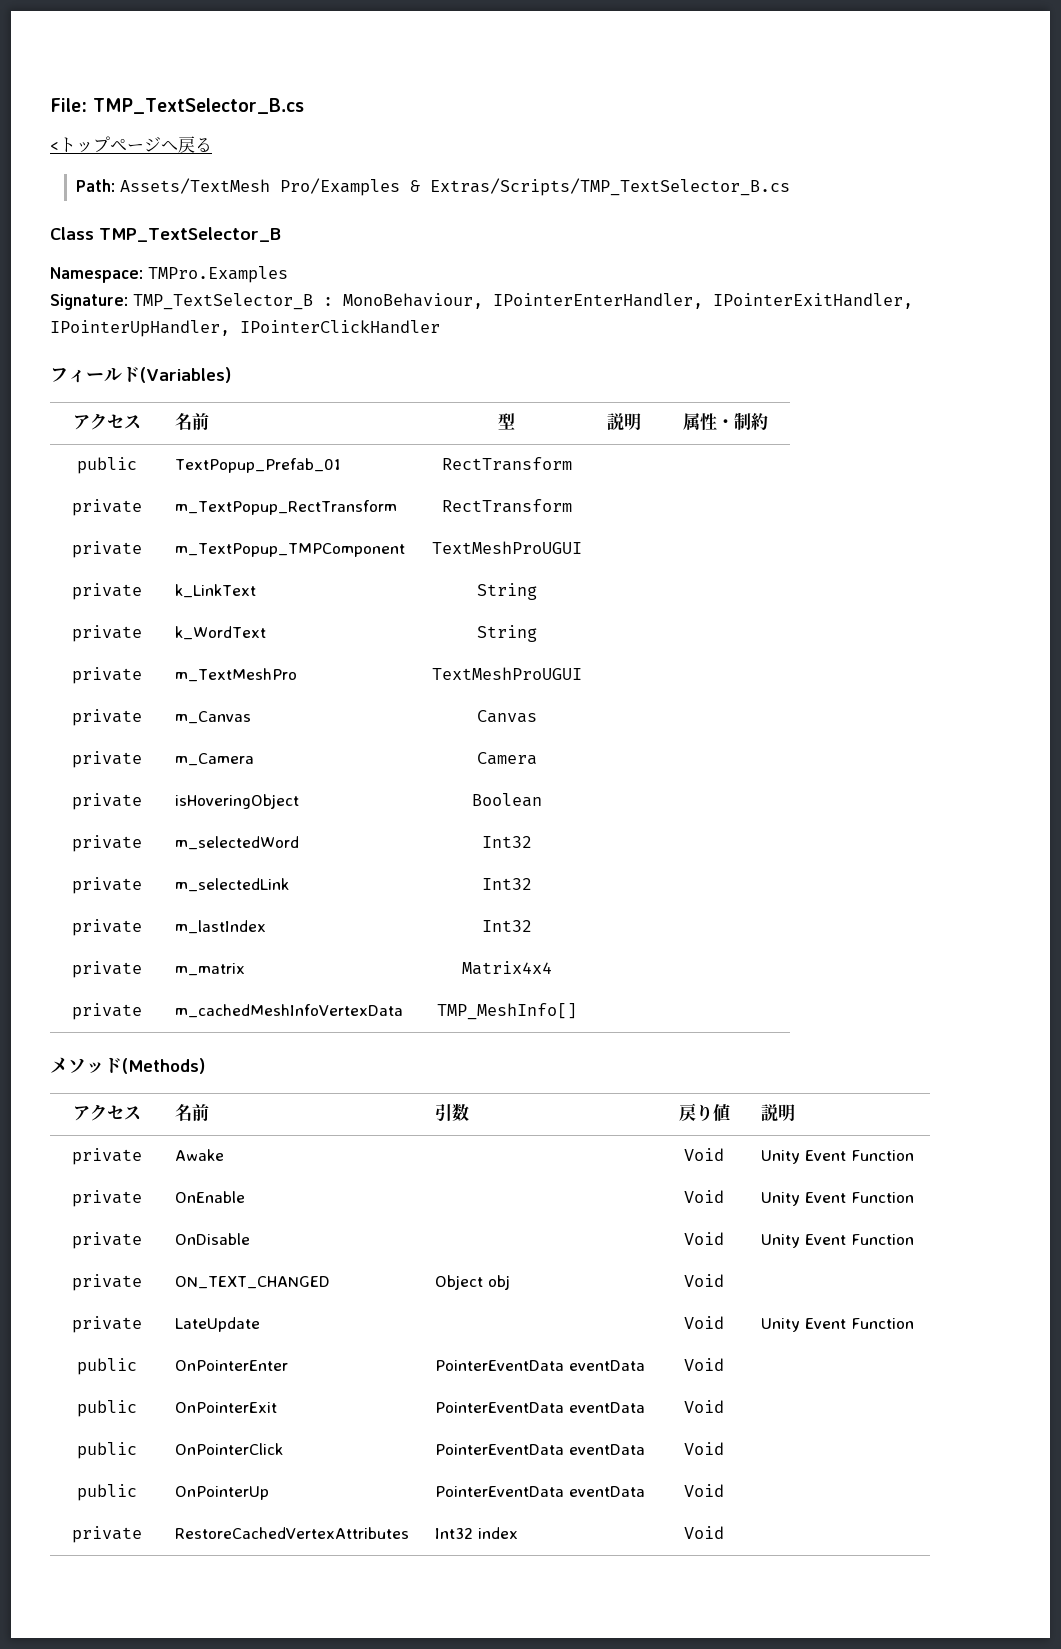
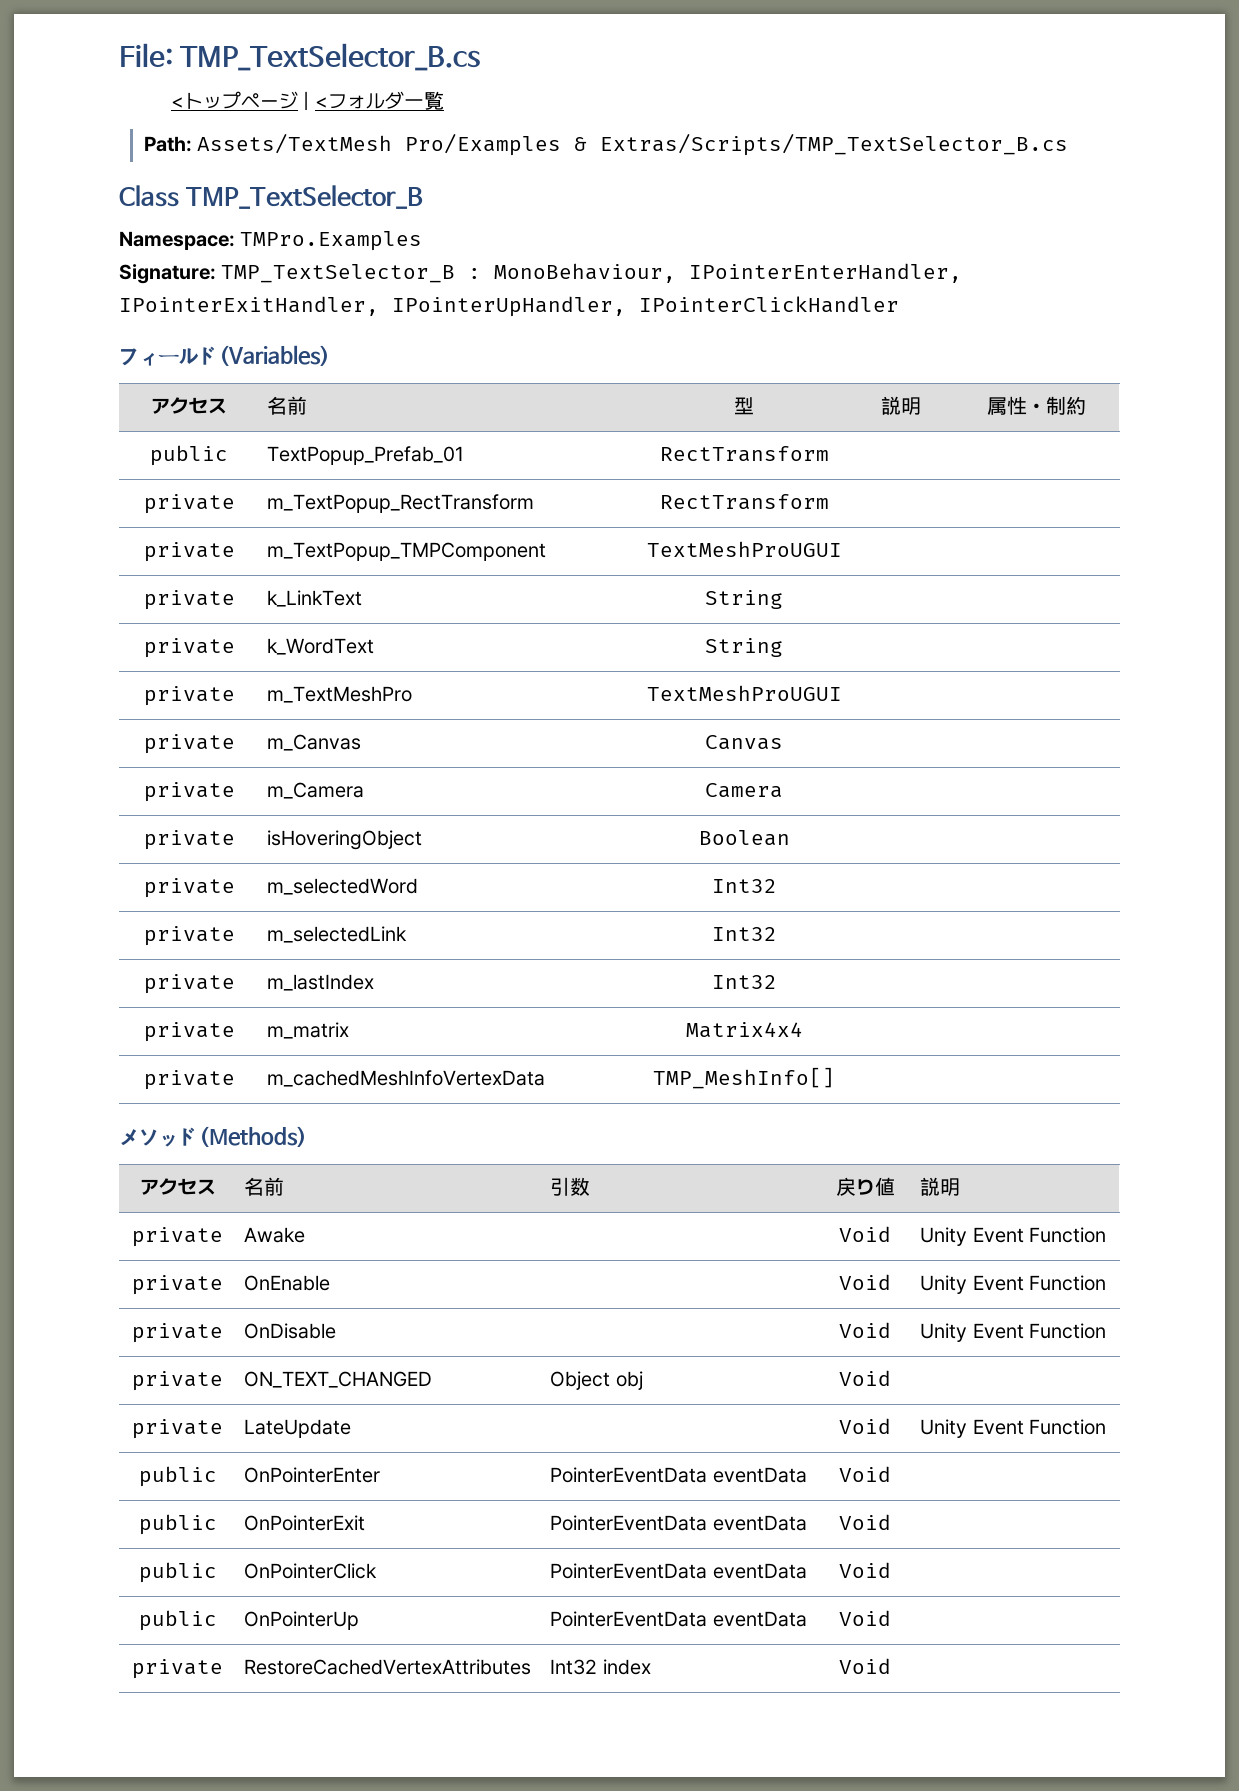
- <トップページへ戻る
+ <トップページ | <フォルダ一覧

